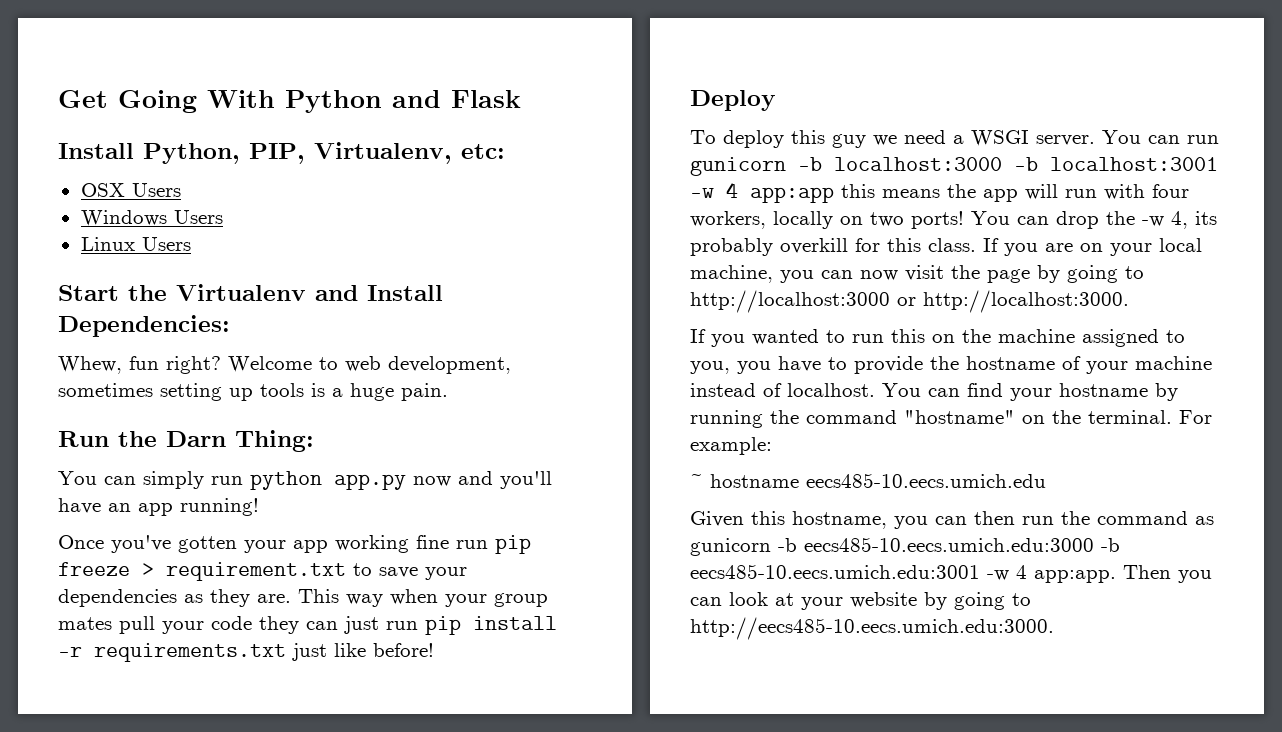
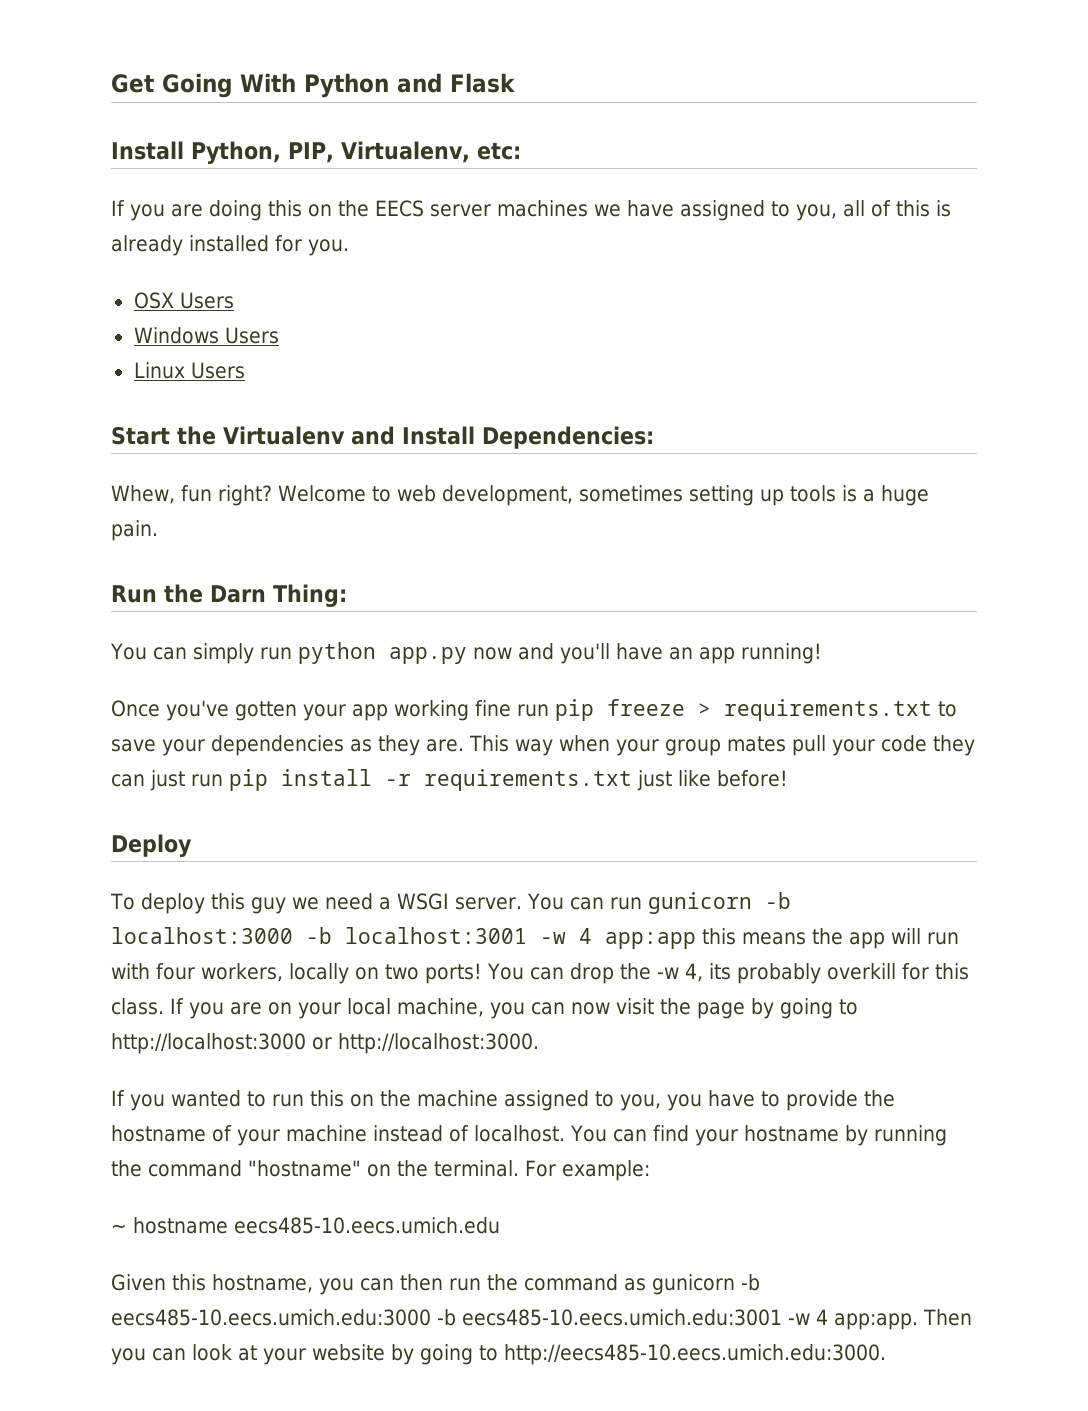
+ If you are doing this on the EECS server machines we have assigned to you, all of this is already installed for you.
- Once you've gotten your app working fine run pip freeze > requirement.txt to save your dependencies as they are.
+ Once you've gotten your app working fine run pip freeze > requirements.txt to save your dependencies as they are.

